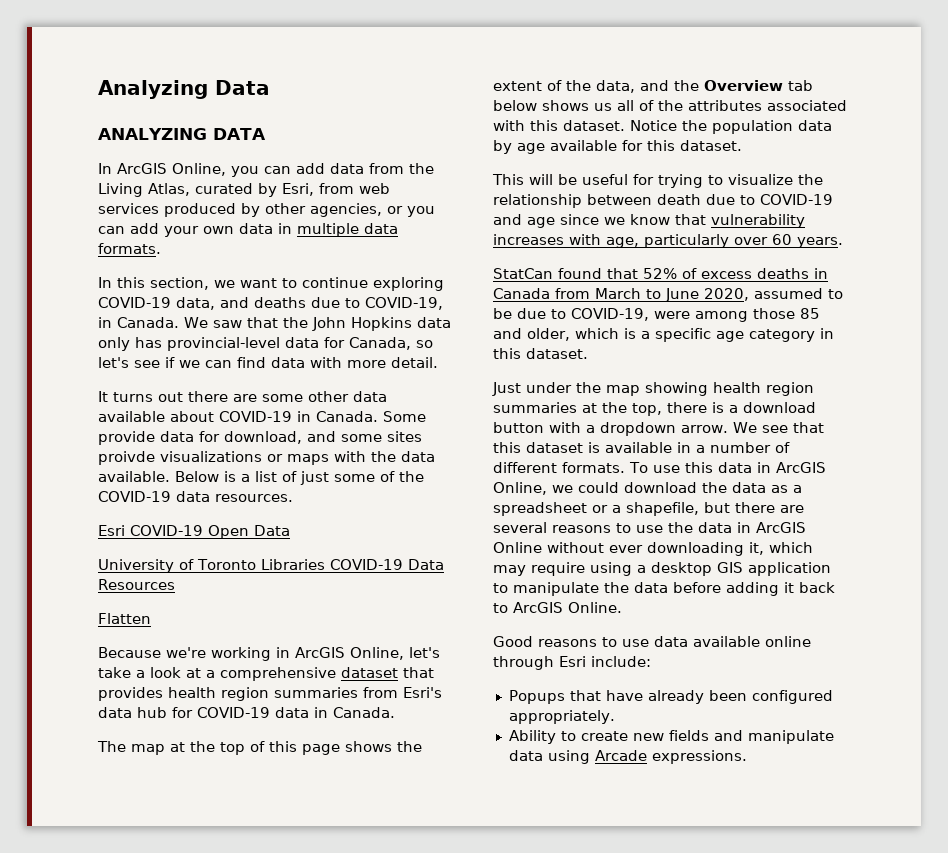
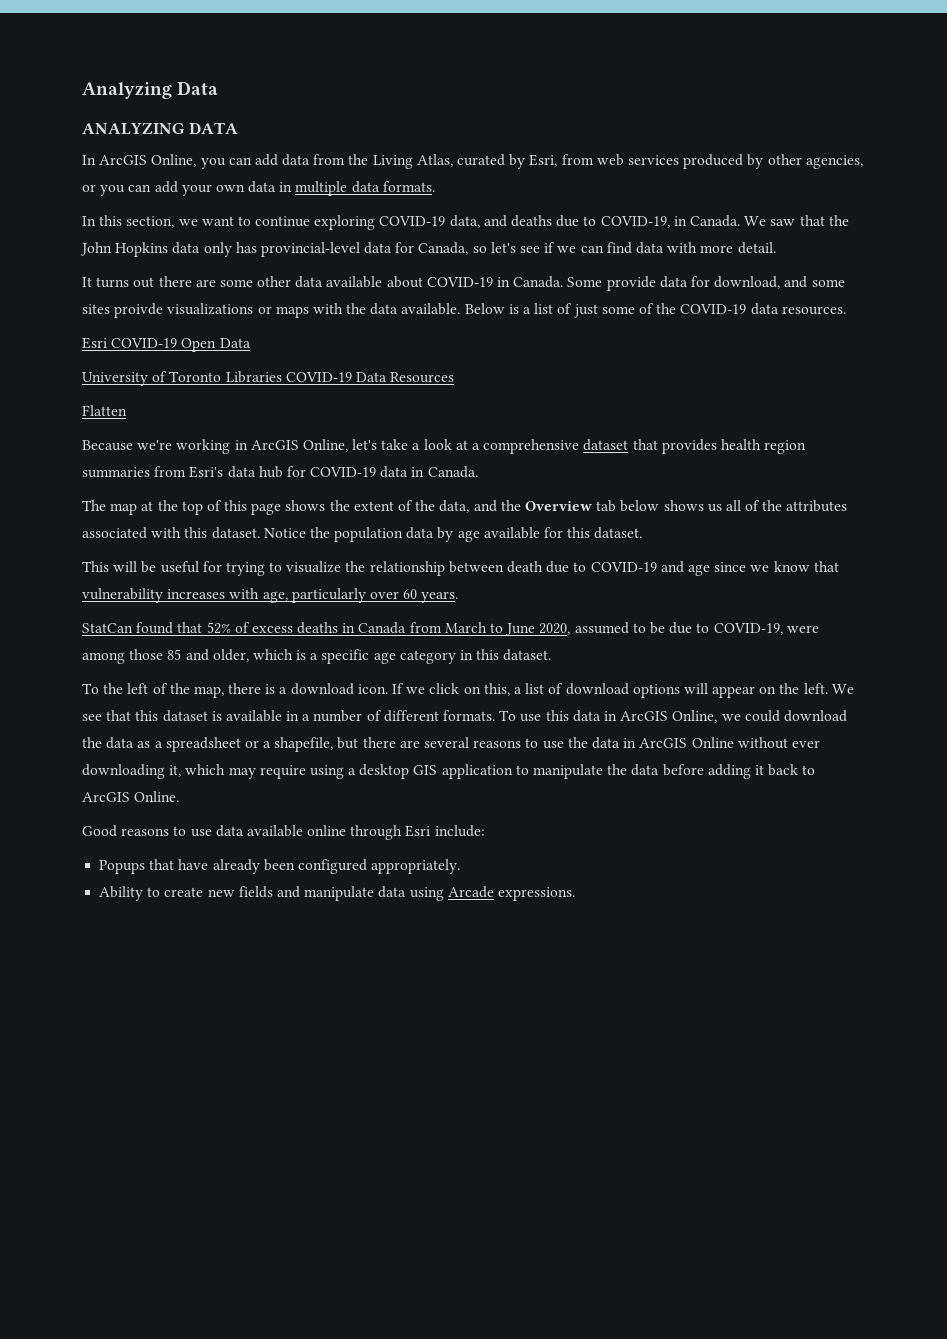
- Just under the map showing health region summaries at the top, there is a download button with a dropdown arrow.
+ To the left of the map, there is a download icon. If we click on this, a list of download options will appear on the left.

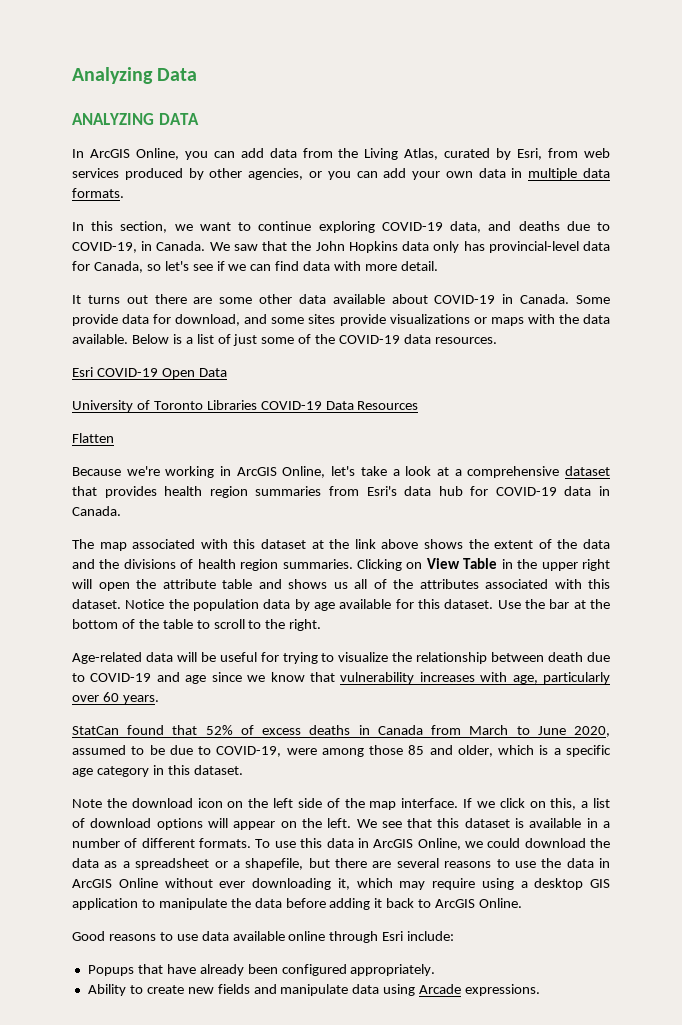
- Some provide data for download, and some sites proivde visualizations or maps with the data available.
+ Some provide data for download, and some sites provide visualizations or maps with the data available.
- The map at the top of this page shows the extent of the data, and the Overview tab below shows us all of the attributes associated with this dataset.
+ The map associated with this dataset at the link above shows the extent of the data and the divisions of health region summaries. Clicking on View Table in the upper right will open the attribute table and shows us all of the attributes associated with this dataset.
- Notice the population data by age available for this dataset.
- This will be useful for trying to visualize the relationship between death due to COVID-19 and age since we know that vulnerability increases with age, particularly over 60 years.
+ Notice the population data by age available for this dataset. Use the bar at the bottom of the table to scroll to the right.
+ Age-related data will be useful for trying to visualize the relationship between death due to COVID-19 and age since we know that vulnerability increases with age, particularly over 60 years.
- To the left of the map, there is a download icon.
+ Note the download icon on the left side of the map interface.

